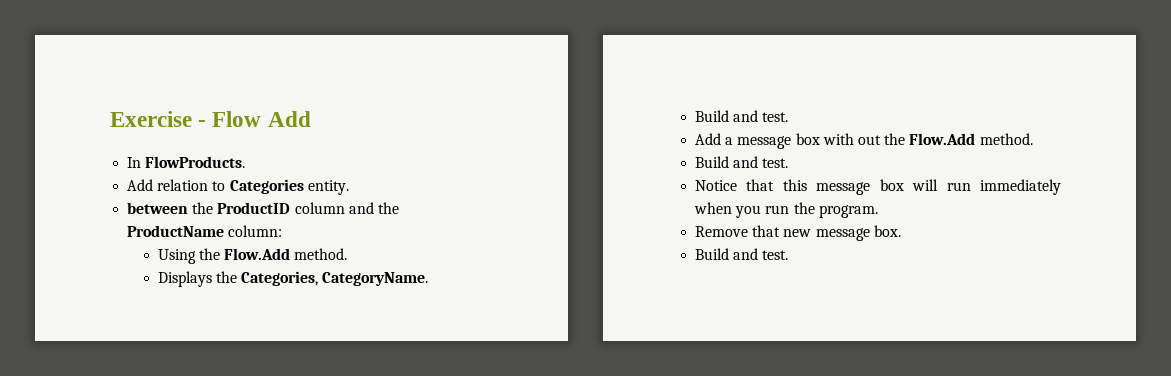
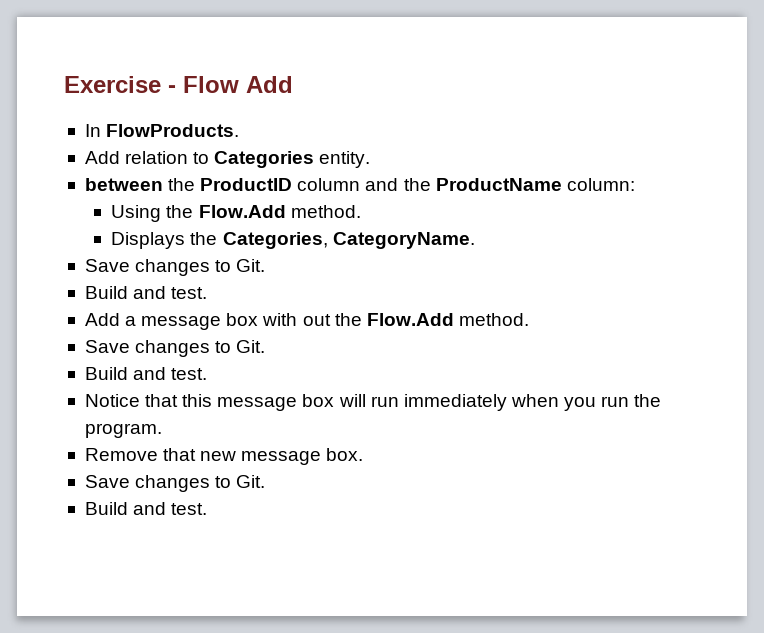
  Displays the Categories, CategoryName.
+ Save changes to Git.
  Add a message box with out the Flow.Add method.
+ Save changes to Git.
  Remove that new message box.
+ Save changes to Git.

